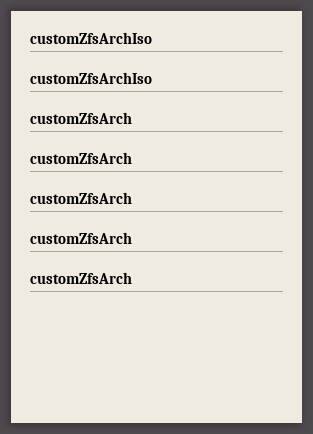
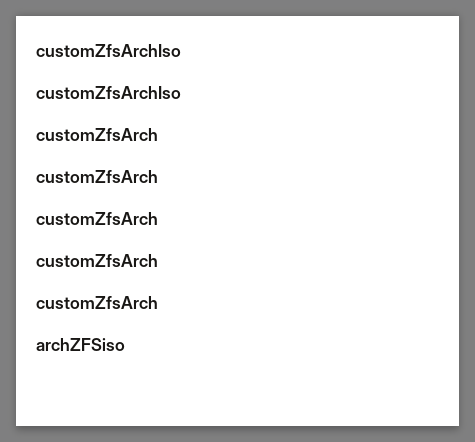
+ archZFSiso

